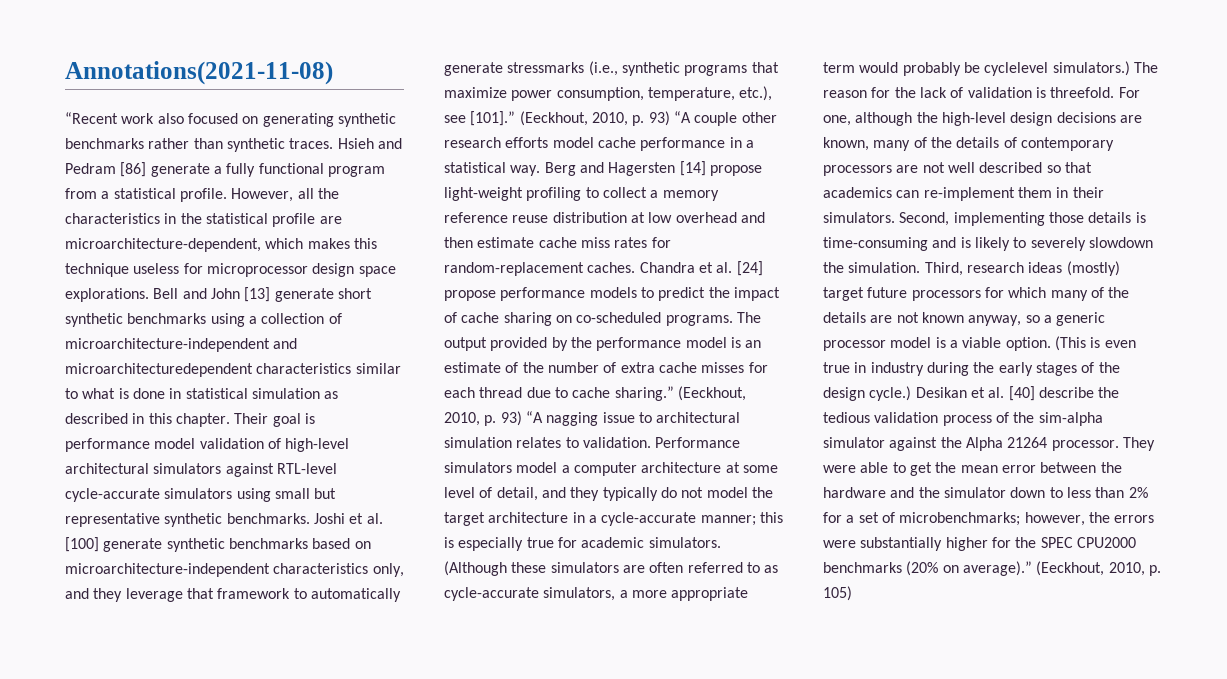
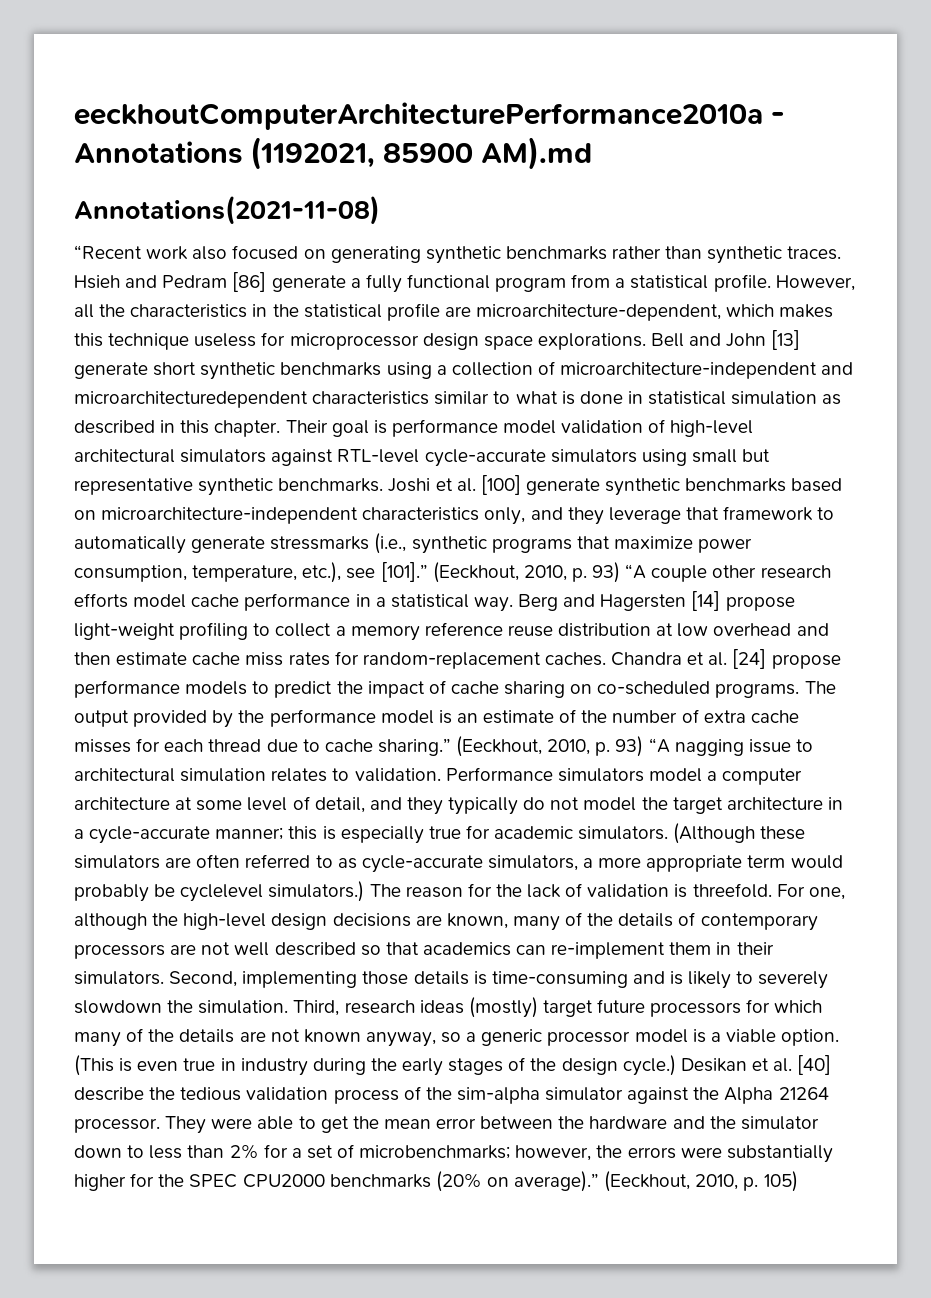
+ eeckhoutComputerArchitecturePerformance2010a - Annotations (1192021, 85900 AM).md

